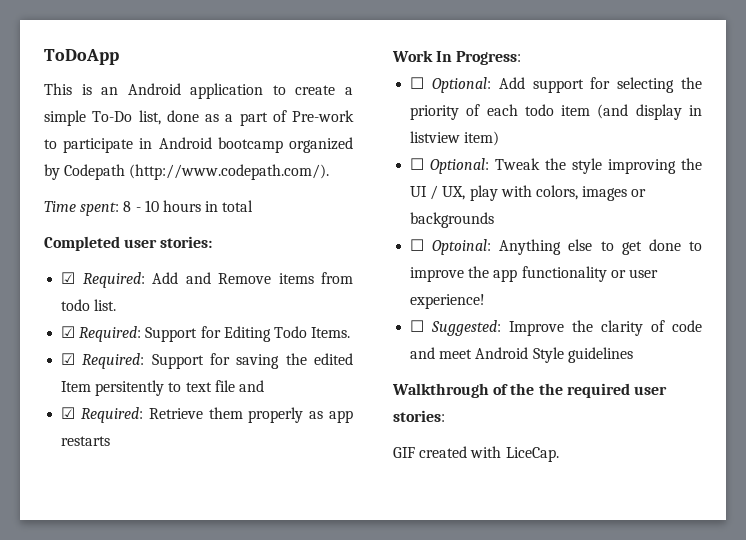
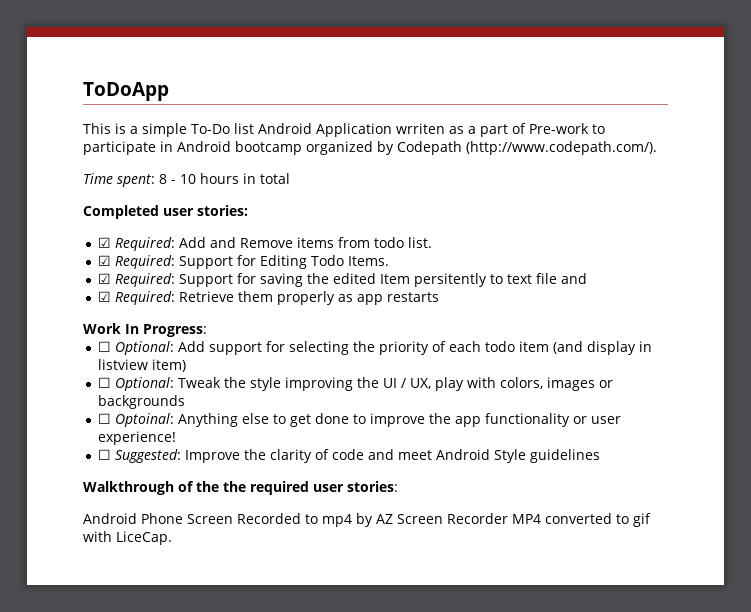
- This is an Android application to create a simple To-Do list, done as a part of Pre-work to participate in Android bootcamp organized by Codepath (http://www.codepath.com/).
+ This is a simple To-Do list Android Application wrriten as a part of Pre-work to participate in Android bootcamp organized by Codepath (http://www.codepath.com/).
- GIF created with LiceCap.
+ Android Phone Screen Recorded to mp4 by AZ Screen Recorder MP4 converted to gif with LiceCap.

